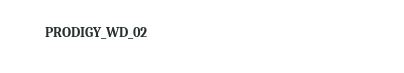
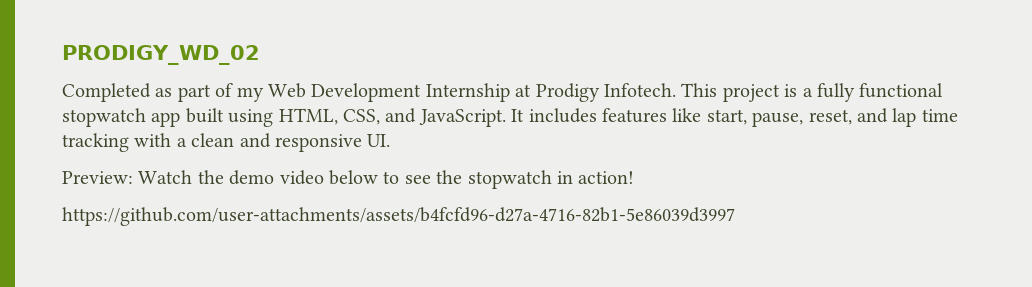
+ Completed as part of my Web Development Internship at Prodigy Infotech. This project is a fully functional stopwatch app built using HTML, CSS, and JavaScript. It includes features like start, pause, reset, and lap time tracking with a clean and responsive UI.
+ Preview: Watch the demo video below to see the stopwatch in action!
+ https://github.com/user-attachments/assets/b4fcfd96-d27a-4716-82b1-5e86039d3997

